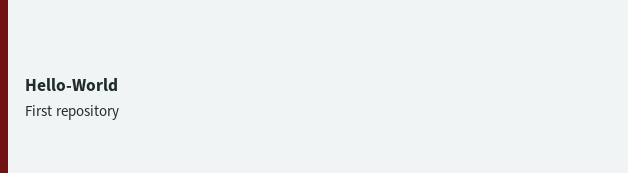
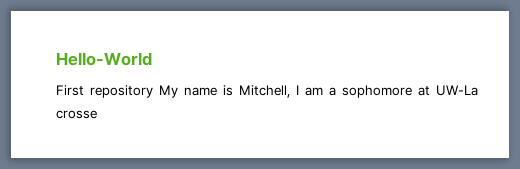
- First repository
+ First repository My name is Mitchell, I am a sophomore at UW-La crosse

